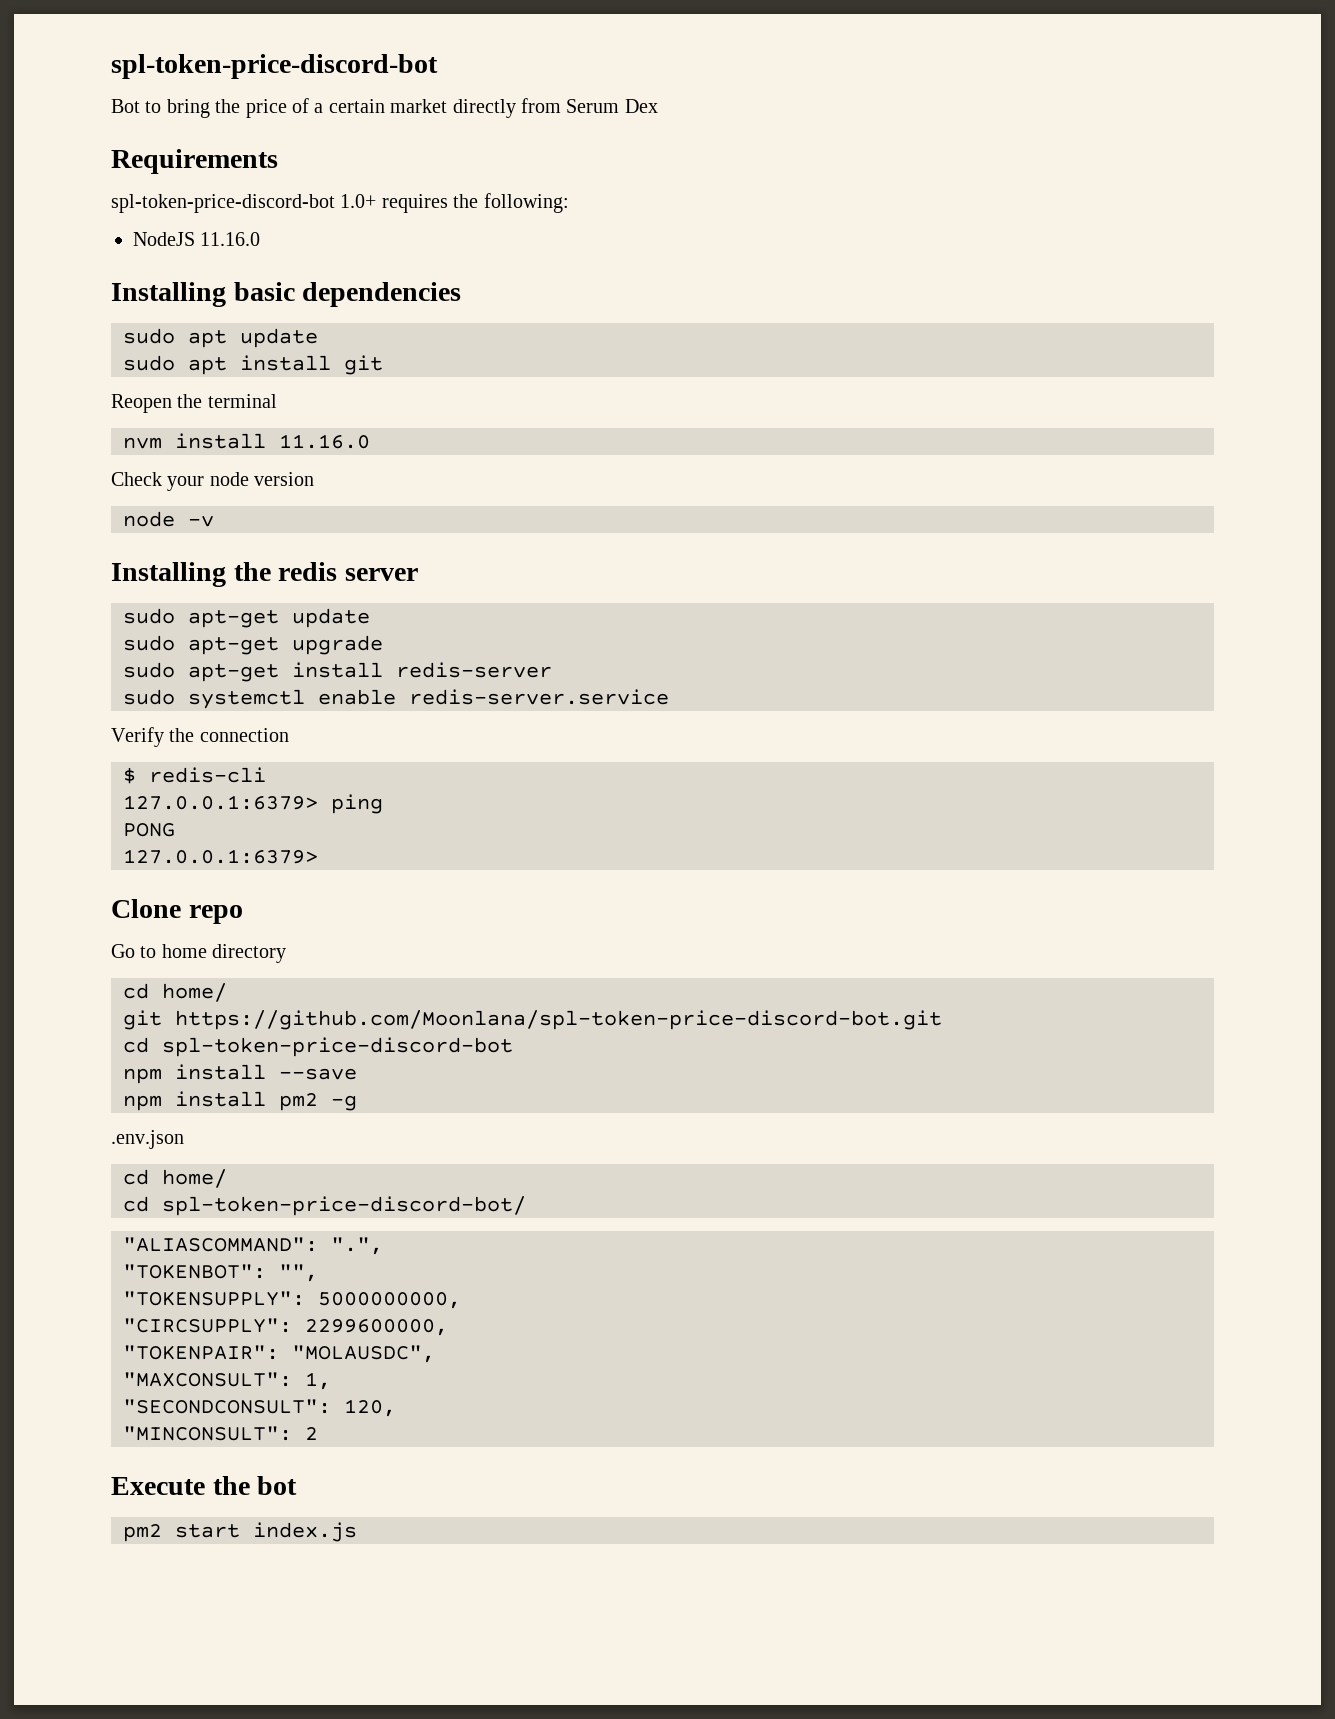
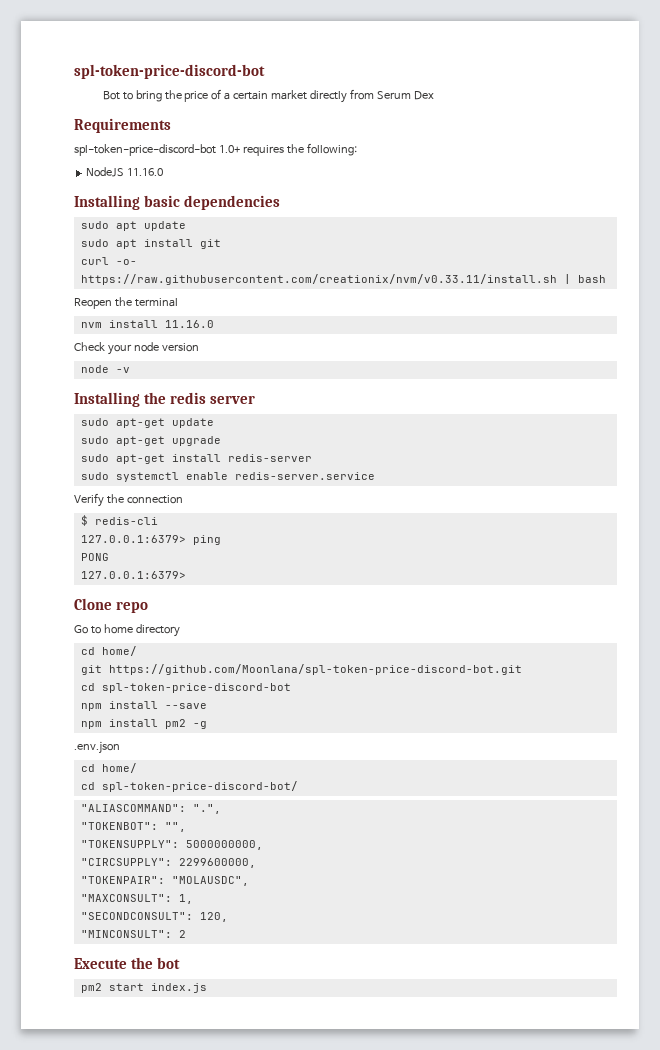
+ curl -o- https://raw.githubusercontent.com/creationix/nvm/v0.33.11/install.sh | bash

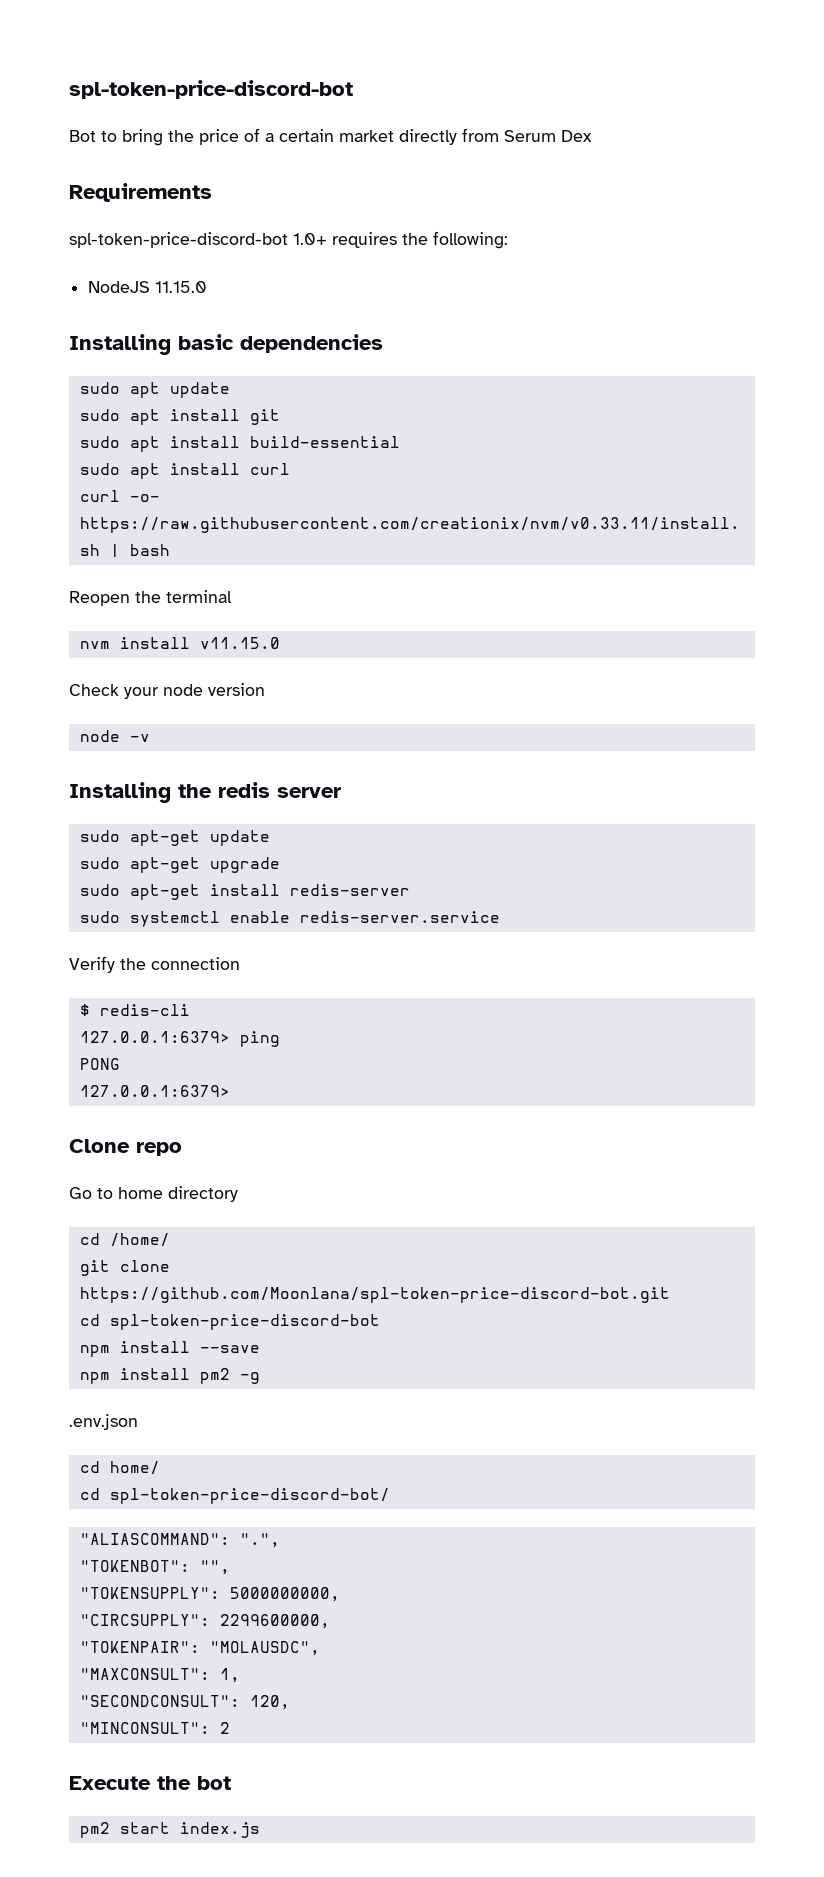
- NodeJS 11.16.0
+ NodeJS 11.15.0
+ sudo apt install build-essential
+ sudo apt install curl
- nvm install 11.16.0
+ nvm install v11.15.0
  Go to home directory
- cd home/
- git https://github.com/Moonlana/spl-token-price-discord-bot.git
+ cd /home/
+ git clone https://github.com/Moonlana/spl-token-price-discord-bot.git

